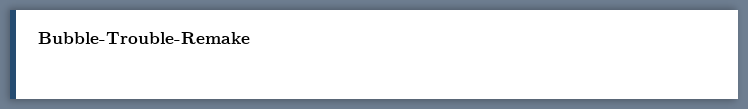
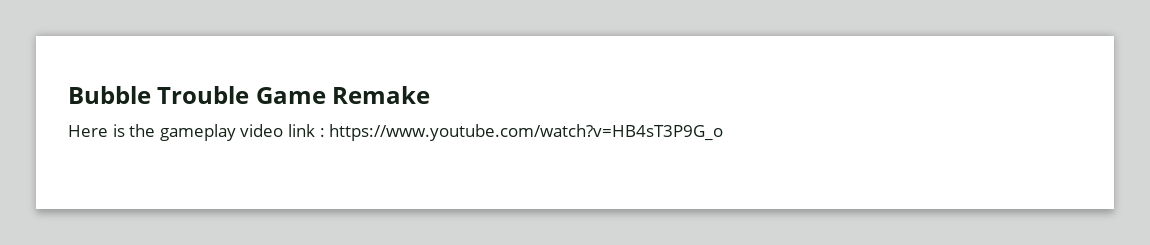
- Bubble-Trouble-Remake
+ Bubble Trouble Game Remake
+ Here is the gameplay video link : https://www.youtube.com/watch?v=HB4sT3P9G_o

